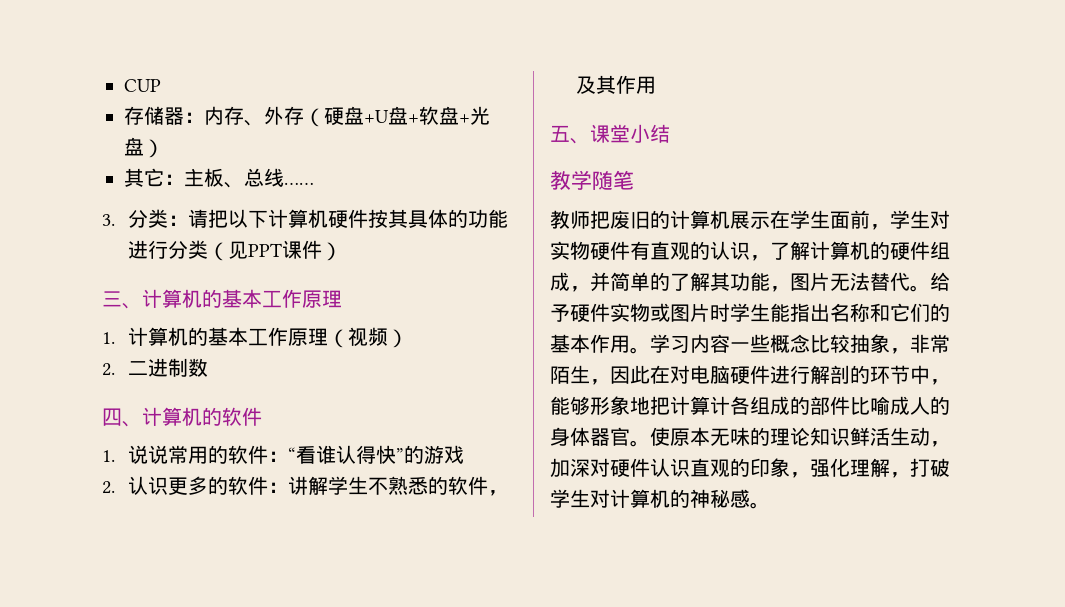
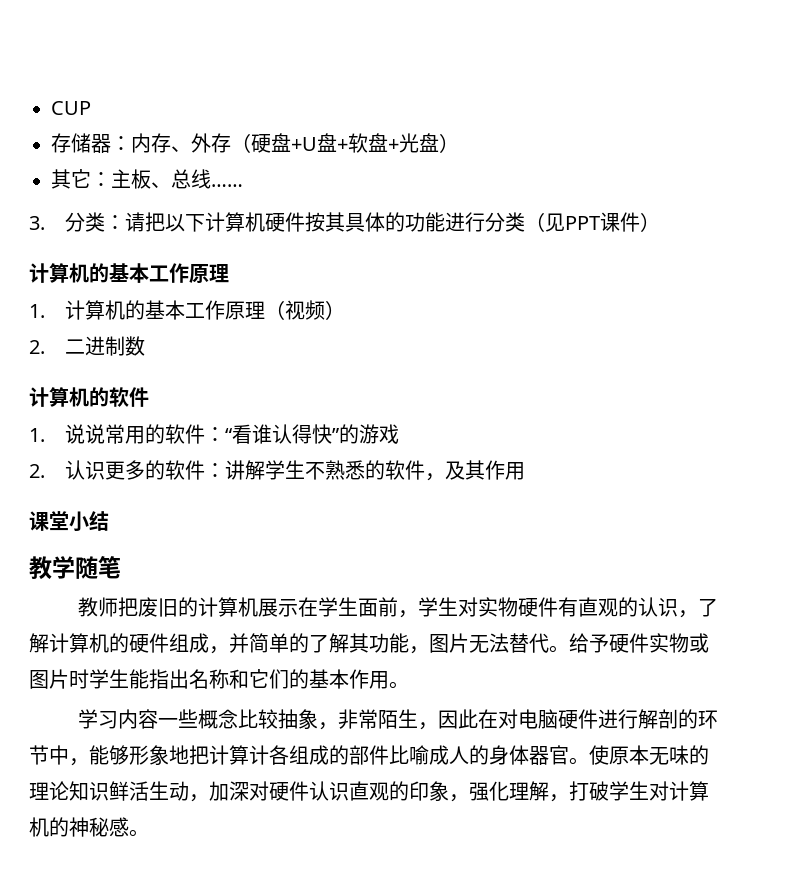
  3.分类：请把以下计算机硬件按其具体的功能进行分类（见PPT课件）
- 三、计算机的基本工作原理
+ 计算机的基本工作原理
- 四、计算机的软件
+ 计算机的软件
- 五、课堂小结
+ 课堂小结
- 给予硬件实物或图片时学生能指出名称和它们的基本作用。学习内容一些概念比较抽象，非常陌生，因此在对电脑硬件进行解剖的环节中，能够形象地把计算计各组成的部件比喻成人的身体器官。
+ 给予硬件实物或图片时学生能指出名称和它们的基本作用。
+ 学习内容一些概念比较抽象，非常陌生，因此在对电脑硬件进行解剖的环节中，能够形象地把计算计各组成的部件比喻成人的身体器官。

